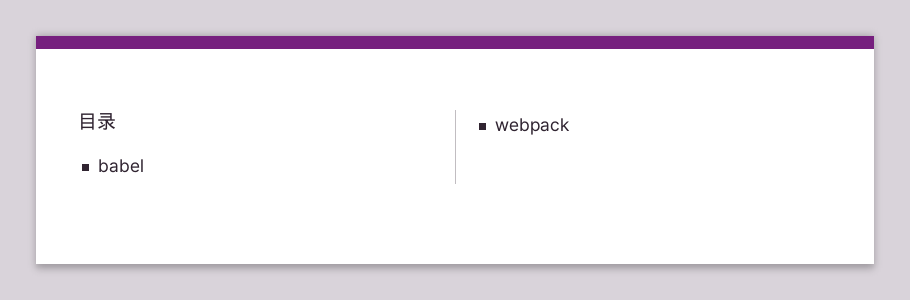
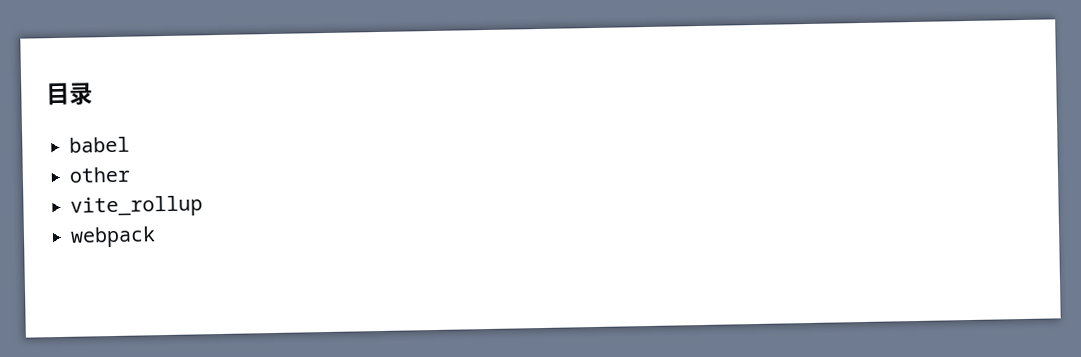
+ other
+ vite_rollup

